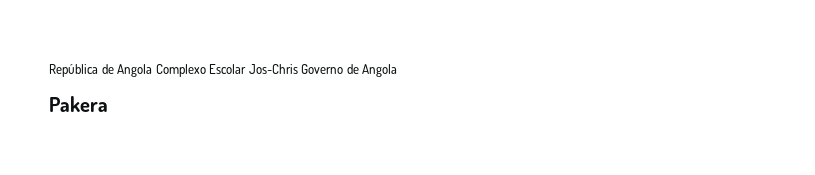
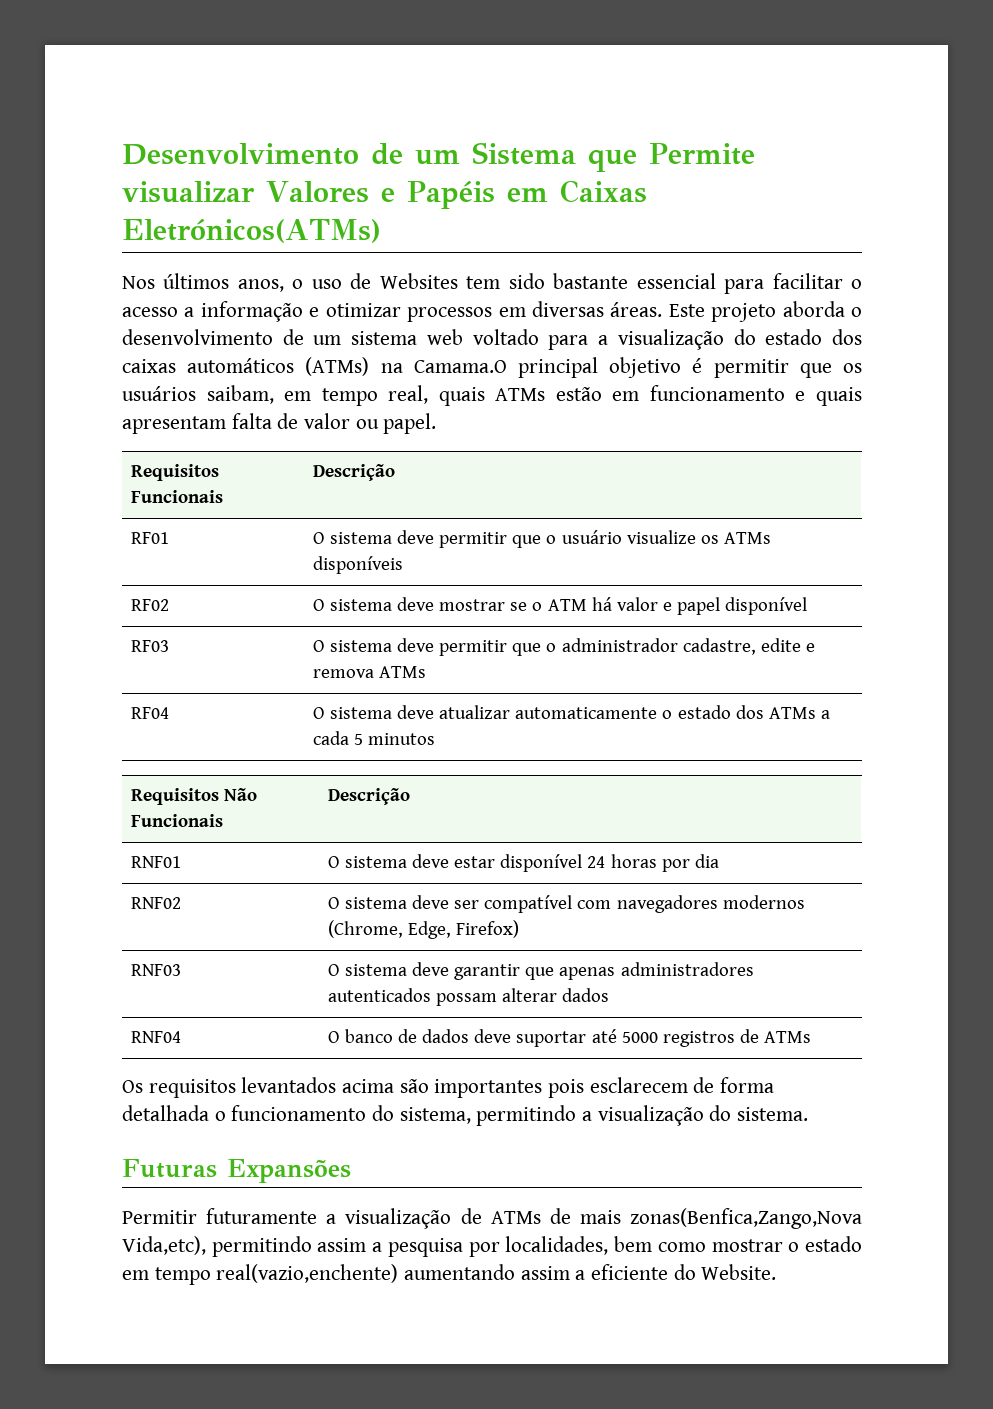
- República de Angola Complexo Escolar Jos-Chris Governo de Angola
- Pakera
+ Desenvolvimento de um Sistema que Permite visualizar Valores e Papéis em Caixas Eletrónicos(ATMs)
+ Nos últimos anos, o uso de Websites tem sido bastante essencial para facilitar o acesso a informação e otimizar processos em diversas áreas. Este projeto aborda o desenvolvimento de um sistema web voltado para a visualização do estado dos caixas automáticos (ATMs) na Camama.O principal objetivo é permitir que os usuários saibam, em tempo real, quais ATMs estão em funcionamento e quais apresentam falta de valor ou papel.
+ Requisitos Funcionais | Descrição
+ RF01 | O sistema deve permitir que o usuário visualize os ATMs disponíveis
+ RF02 | O sistema deve mostrar se o ATM há valor e papel disponível
+ RF03 | O sistema deve permitir que o administrador cadastre, edite e remova ATMs
+ RF04 | O sistema deve atualizar automaticamente o estado dos ATMs a cada 5 minutos
+ Requisitos Não Funcionais | Descrição
+ RNF01 | O sistema deve estar disponível 24 horas por dia
+ RNF02 | O sistema deve ser compatível com navegadores modernos (Chrome, Edge, Firefox)
+ RNF03 | O sistema deve garantir que apenas administradores autenticados possam alterar dados
+ RNF04 | O banco de dados deve suportar até 5000 registros de ATMs
+ Os requisitos levantados acima são importantes pois esclarecem de forma detalhada o funcionamento do sistema, permitindo a visualização do sistema.
+ Futuras Expansões
+ Permitir futuramente a visualização de ATMs de mais zonas(Benfica,Zango,Nova Vida,etc), permitindo assim a pesquisa por localidades, bem como mostrar o estado em tempo real(vazio,enchente) aumentando assim a eficiente do Website.

